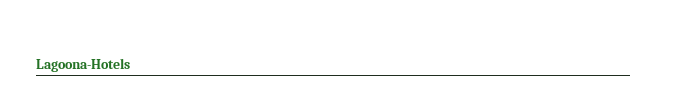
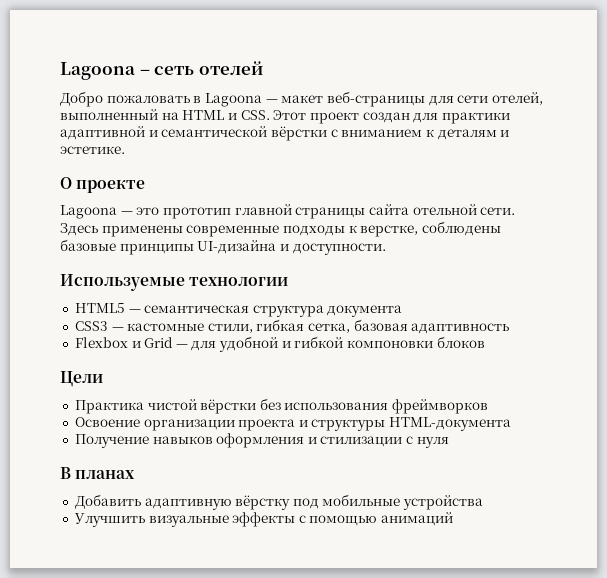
- Lagoona-Hotels
+ Lagoona – сеть отелей
+ Добро пожаловать в Lagoona — макет веб-страницы для сети отелей, выполненный на HTML и CSS. Этот проект создан для практики адаптивной и семантической вёрстки с вниманием к деталям и эстетике.
+ О проекте
+ Lagoona — это прототип главной страницы сайта отельной сети. Здесь применены современные подходы к верстке, соблюдены базовые принципы UI-дизайна и доступности.
+ Используемые технологии
+ HTML5 — семантическая структура документа
+ CSS3 — кастомные стили, гибкая сетка, базовая адаптивность
+ Flexbox и Grid — для удобной и гибкой компоновки блоков
+ Цели
+ Практика чистой вёрстки без использования фреймворков
+ Освоение организации проекта и структуры HTML-документа
+ Получение навыков оформления и стилизации с нуля
+ В планах
+ Добавить адаптивную вёрстку под мобильные устройства
+ Улучшить визуальные эффекты с помощью анимаций

